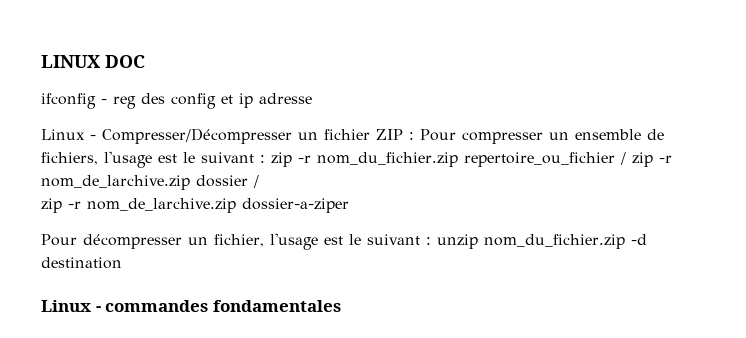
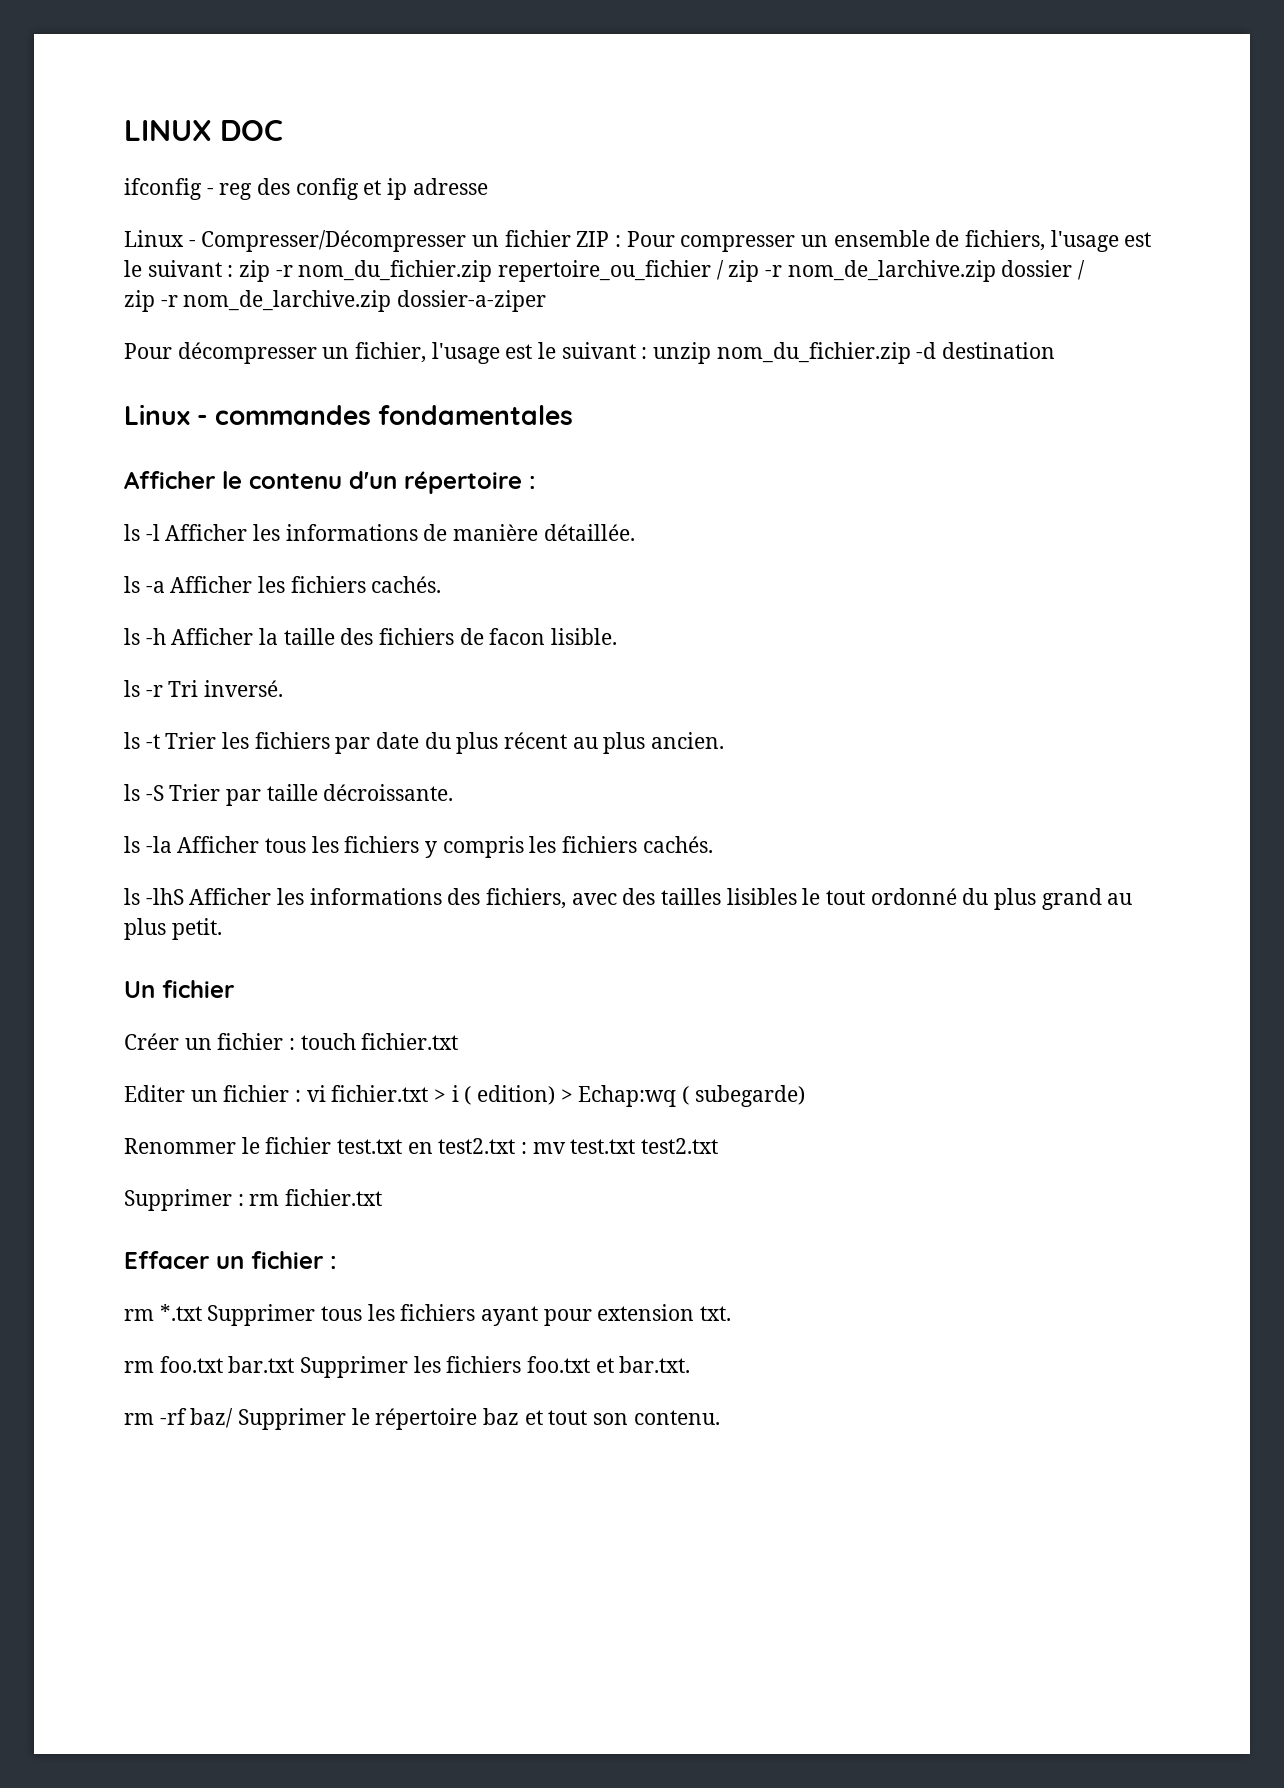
+ Afficher le contenu d'un répertoire :
+ ls -l Afficher les informations de manière détaillée.
+ ls -a Afficher les fichiers cachés.
+ ls -h Afficher la taille des fichiers de facon lisible.
+ ls -r Tri inversé.
+ ls -t Trier les fichiers par date du plus récent au plus ancien.
+ ls -S Trier par taille décroissante.
+ ls -la Afficher tous les fichiers y compris les fichiers cachés.
+ ls -lhS Afficher les informations des fichiers, avec des tailles lisibles le tout ordonné du plus grand au plus petit.
+ Un fichier
+ Créer un fichier : touch fichier.txt
+ Editer un fichier : vi fichier.txt > i ( edition) > Echap:wq ( subegarde)
+ Renommer le fichier test.txt en test2.txt : mv test.txt test2.txt
+ Supprimer : rm fichier.txt
+ Effacer un fichier :
+ rm *.txt Supprimer tous les fichiers ayant pour extension txt.
+ rm foo.txt bar.txt Supprimer les fichiers foo.txt et bar.txt.
+ rm -rf baz/ Supprimer le répertoire baz et tout son contenu.

